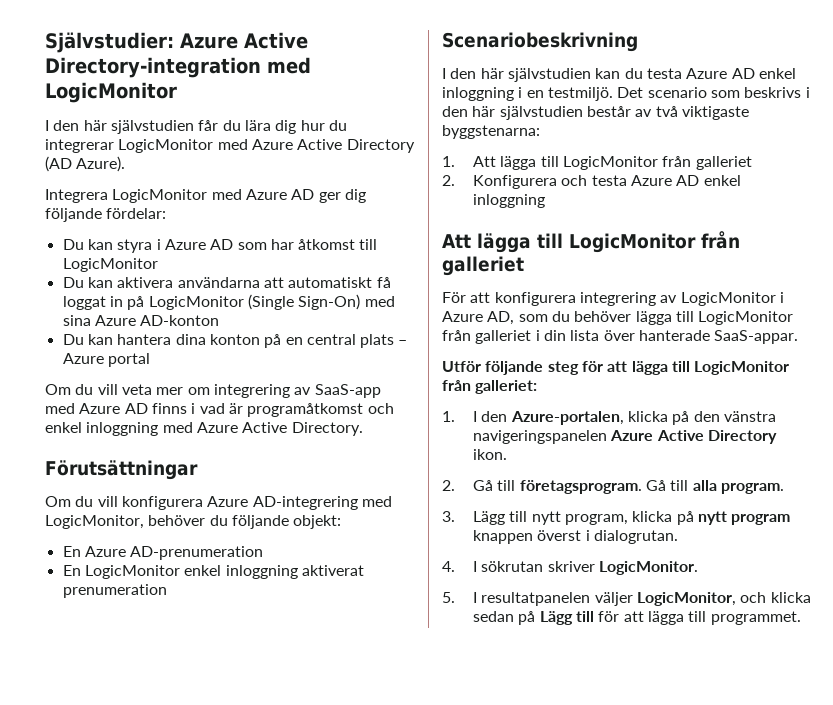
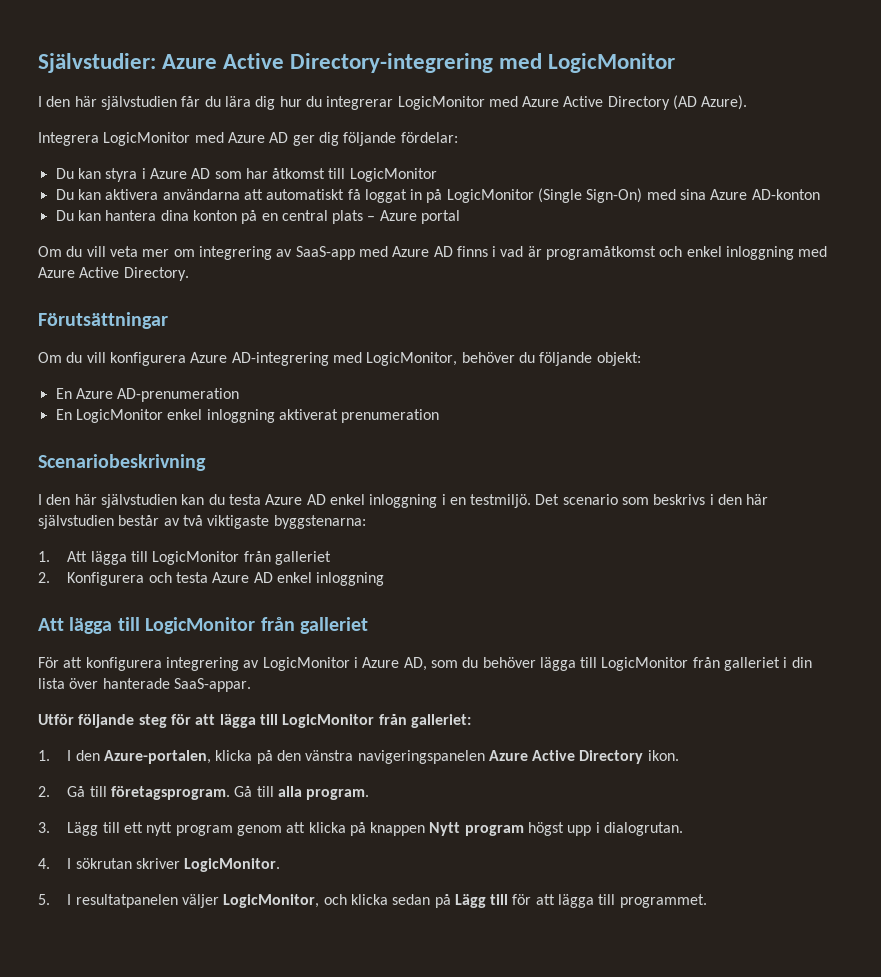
- Självstudier: Azure Active Directory-integration med LogicMonitor
+ Självstudier: Azure Active Directory-integrering med LogicMonitor
- 3. Lägg till nytt program, klicka på nytt program knappen överst i dialogrutan.
+ 3. Lägg till ett nytt program genom att klicka på knappen Nytt program högst upp i dialogrutan.

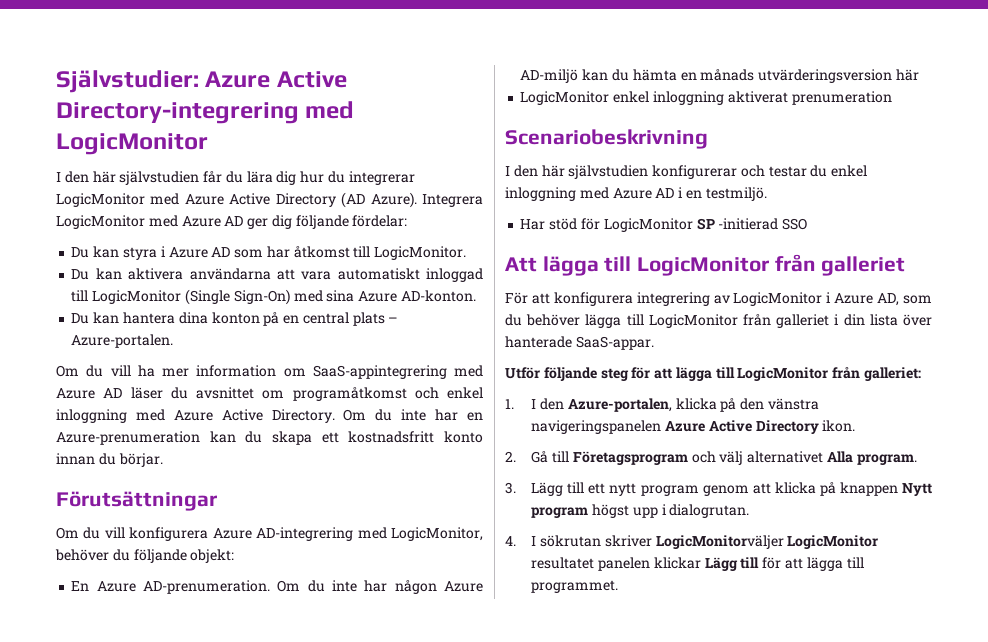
- I den här självstudien får du lära dig hur du integrerar LogicMonitor med Azure Active Directory (AD Azure).
- Integrera LogicMonitor med Azure AD ger dig följande fördelar:
+ I den här självstudien får du lära dig hur du integrerar LogicMonitor med Azure Active Directory (AD Azure). Integrera LogicMonitor med Azure AD ger dig följande fördelar:
- Du kan styra i Azure AD som har åtkomst till LogicMonitor
+ Du kan styra i Azure AD som har åtkomst till LogicMonitor.
- Du kan aktivera användarna att automatiskt få loggat in på LogicMonitor (Single Sign-On) med sina Azure AD-konton
+ Du kan aktivera användarna att vara automatiskt inloggad till LogicMonitor (Single Sign-On) med sina Azure AD-konton.
- Du kan hantera dina konton på en central plats – Azure portal
- Om du vill veta mer om integrering av SaaS-app med Azure AD finns i vad är programåtkomst och enkel inloggning med Azure Active Directory.
+ Du kan hantera dina konton på en central plats – Azure-portalen.
+ Om du vill ha mer information om SaaS-appintegrering med Azure AD läser du avsnittet om programåtkomst och enkel inloggning med Azure Active Directory. Om du inte har en Azure-prenumeration kan du skapa ett kostnadsfritt konto innan du börjar.
- En Azure AD-prenumeration
- En LogicMonitor enkel inloggning aktiverat prenumeration
+ En Azure AD-prenumeration. Om du inte har någon Azure AD-miljö kan du hämta en månads utvärderingsversion här
+ LogicMonitor enkel inloggning aktiverat prenumeration
- I den här självstudien kan du testa Azure AD enkel inloggning i en testmiljö. Det scenario som beskrivs i den här självstudien består av två viktigaste byggstenarna:
- 1. Att lägga till LogicMonitor från galleriet
- 2. Konfigurera och testa Azure AD enkel inloggning
+ I den här självstudien konfigurerar och testar du enkel inloggning med Azure AD i en testmiljö.
+ Har stöd för LogicMonitor SP -initierad SSO
- 2. Gå till företagsprogram. Gå till alla program.
+ 2. Gå till Företagsprogram och välj alternativet Alla program.
- 4. I sökrutan skriver LogicMonitor.
- 5. I resultatpanelen väljer LogicMonitor, och klicka sedan på Lägg till för att lägga till programmet.
+ 4. I sökrutan skriver LogicMonitorväljer LogicMonitor resultatet panelen klickar Lägg till för att lägga till programmet.

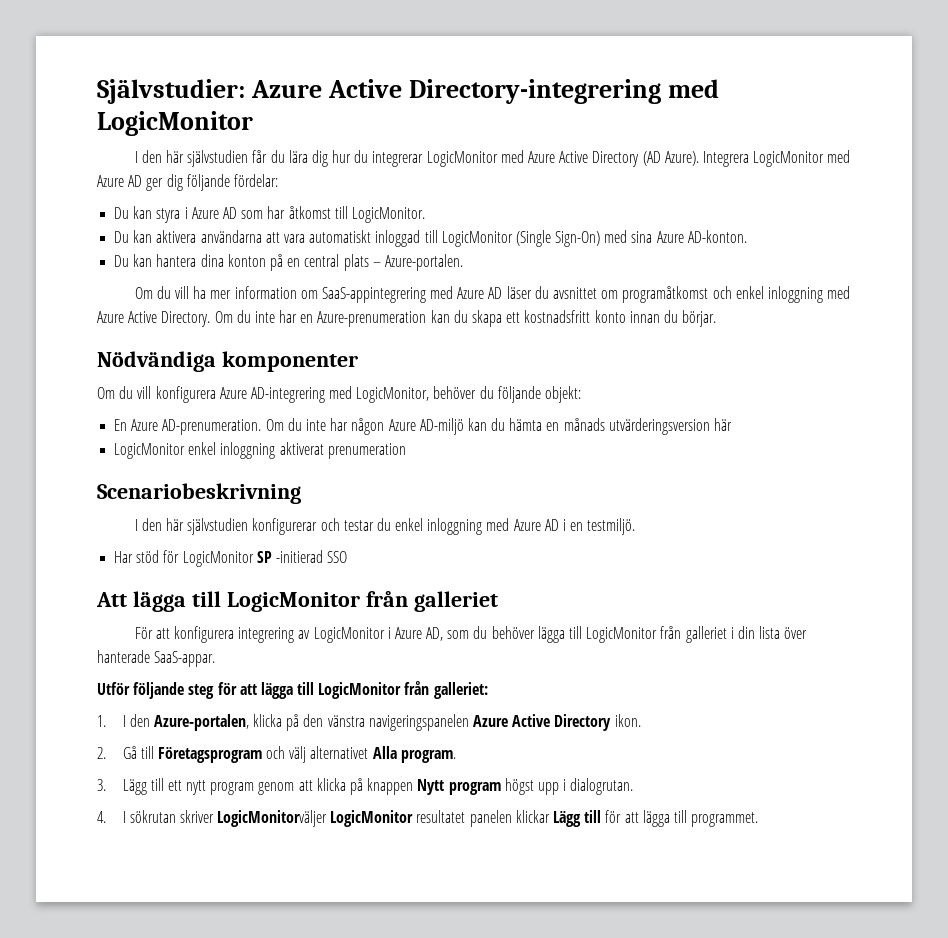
- Förutsättningar
+ Nödvändiga komponenter

